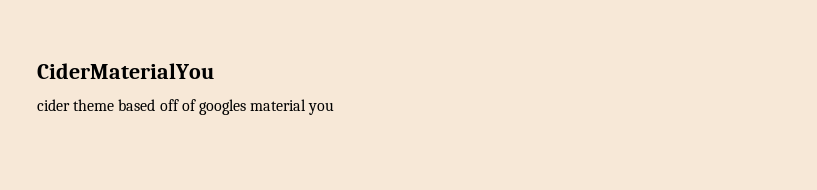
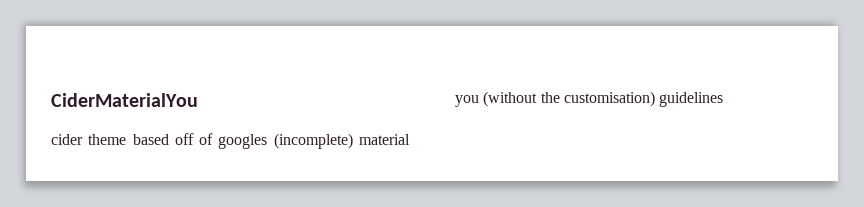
- cider theme based off of googles material you
+ cider theme based off of googles (incomplete) material you (without the customisation) guidelines

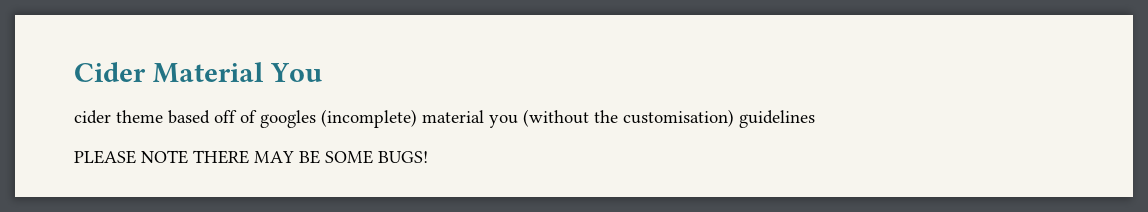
- CiderMaterialYou
+ Cider Material You
+ PLEASE NOTE THERE MAY BE SOME BUGS!

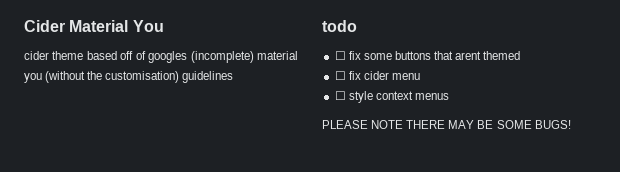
+ todo
+ ☐ fix some buttons that arent themed
+ ☐ fix cider menu
+ ☐ style context menus

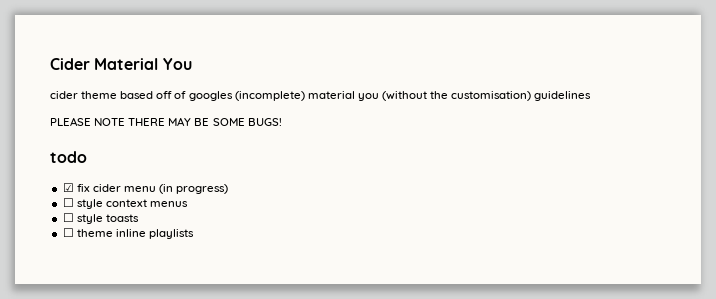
- todo
- ☐ fix some buttons that arent themed
- ☐ fix cider menu
- ☐ style context menus
+ todo
+ ☑ fix cider menu (in progress)
+ ☐ style context menus
+ ☐ style toasts
+ ☐ theme inline playlists

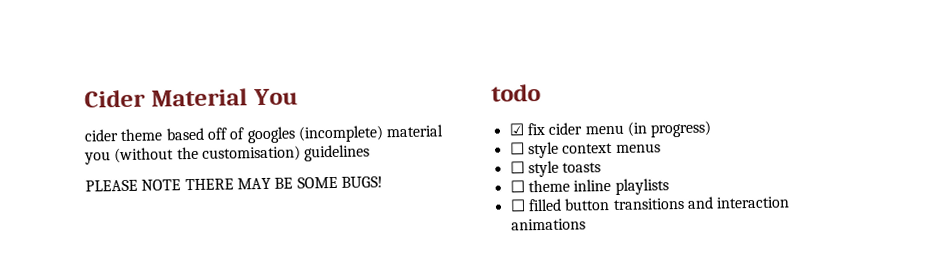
+ ☐ filled button transitions and interaction animations

